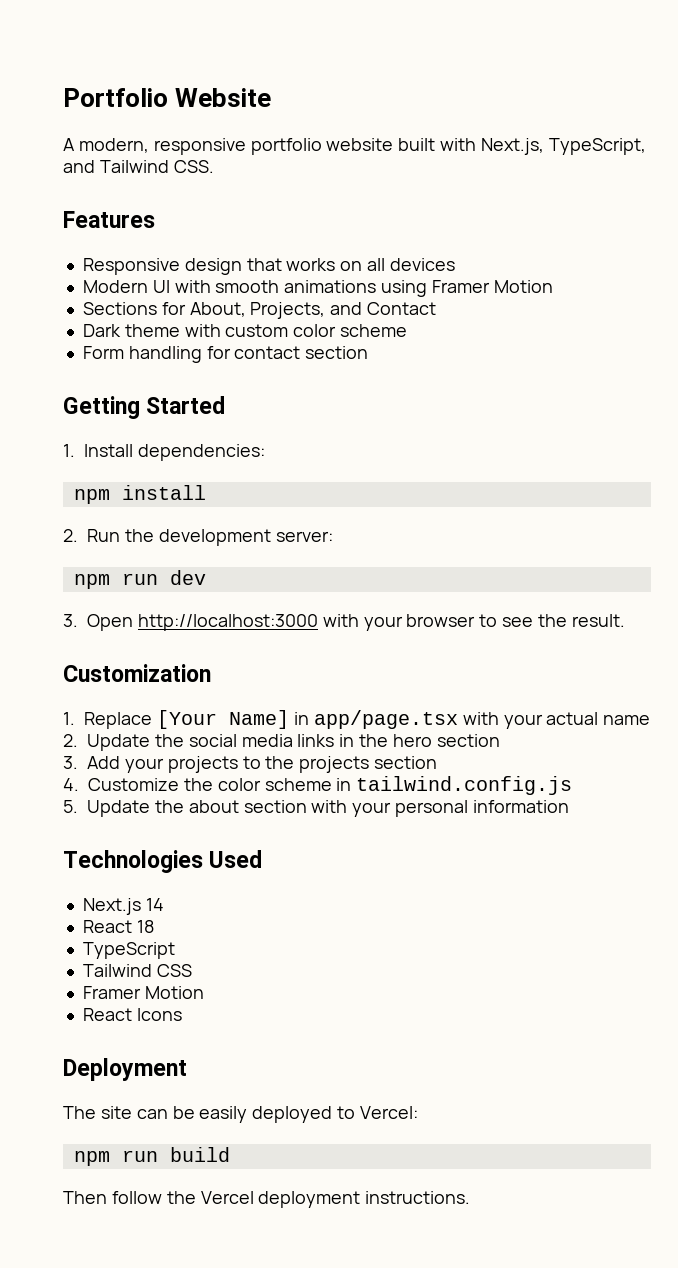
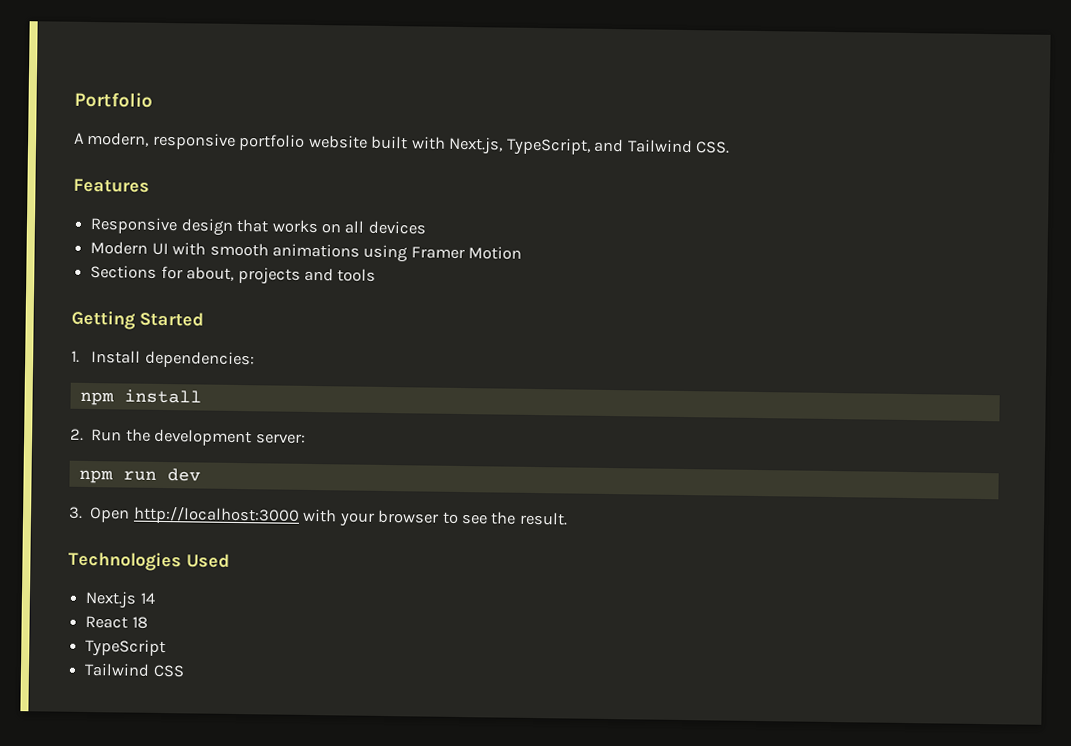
- Portfolio Website
+ Portfolio
- Sections for About, Projects, and Contact
- Dark theme with custom color scheme
- Form handling for contact section
+ Sections for about, projects and tools
- Customization
- 1. Replace [Your Name] in app/page.tsx with your actual name
- 2. Update the social media links in the hero section
- 3. Add your projects to the projects section
- 4. Customize the color scheme in tailwind.config.js
- 5. Update the about section with your personal information
  Tailwind CSS
- Framer Motion
- React Icons
- Deployment
- The site can be easily deployed to Vercel:
- npm run build
- Then follow the Vercel deployment instructions.

